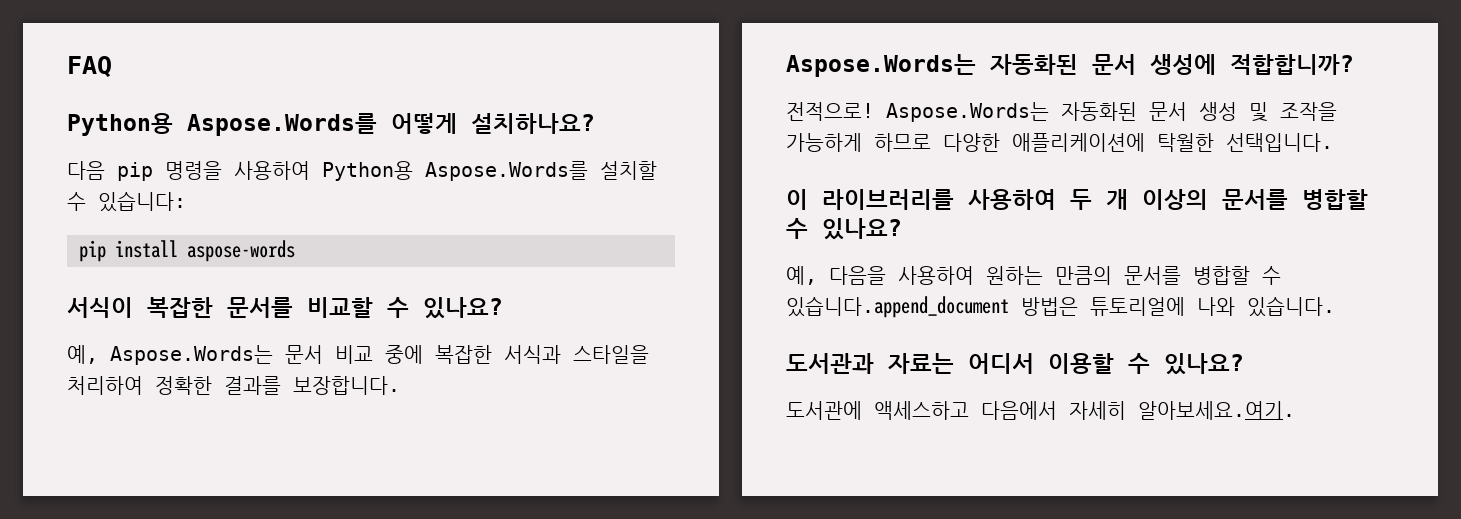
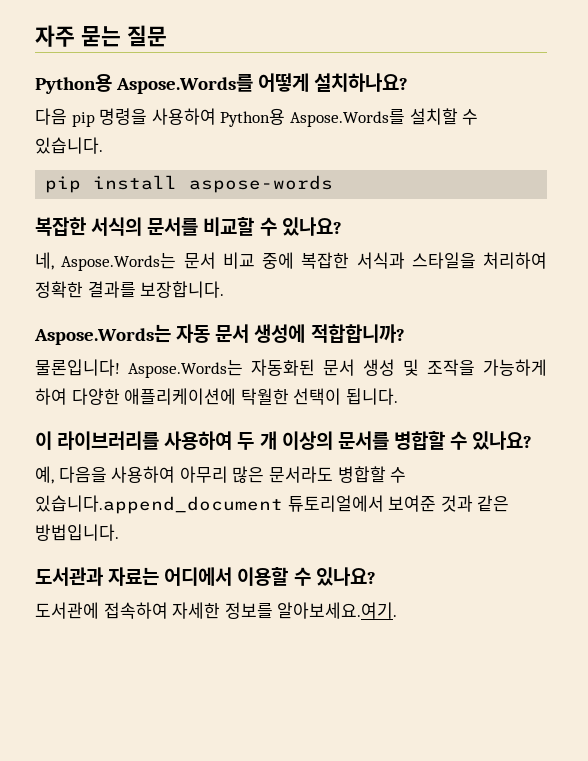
- FAQ
+ 자주 묻는 질문
- 다음 pip 명령을 사용하여 Python용 Aspose.Words를 설치할 수 있습니다:
+ 다음 pip 명령을 사용하여 Python용 Aspose.Words를 설치할 수 있습니다.
- 서식이 복잡한 문서를 비교할 수 있나요?
+ 복잡한 서식의 문서를 비교할 수 있나요?
- 예, Aspose.Words는 문서 비교 중에 복잡한 서식과 스타일을 처리하여 정확한 결과를 보장합니다.
+ 네, Aspose.Words는 문서 비교 중에 복잡한 서식과 스타일을 처리하여 정확한 결과를 보장합니다.
- Aspose.Words는 자동화된 문서 생성에 적합합니까?
+ Aspose.Words는 자동 문서 생성에 적합합니까?
- 전적으로!
+ 물론입니다!
- Aspose.Words는 자동화된 문서 생성 및 조작을 가능하게 하므로 다양한 애플리케이션에 탁월한 선택입니다.
+ Aspose.Words는 자동화된 문서 생성 및 조작을 가능하게 하여 다양한 애플리케이션에 탁월한 선택이 됩니다.
- 예, 다음을 사용하여 원하는 만큼의 문서를 병합할 수 있습니다.append_document 방법은 튜토리얼에 나와 있습니다.
+ 예, 다음을 사용하여 아무리 많은 문서라도 병합할 수 있습니다.append_document 튜토리얼에서 보여준 것과 같은 방법입니다.
- 도서관과 자료는 어디서 이용할 수 있나요?
+ 도서관과 자료는 어디에서 이용할 수 있나요?
- 도서관에 액세스하고 다음에서 자세히 알아보세요.여기.
+ 도서관에 접속하여 자세한 정보를 알아보세요.여기.

